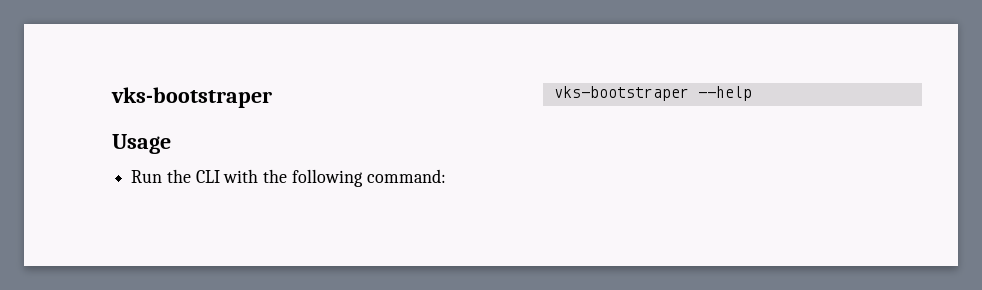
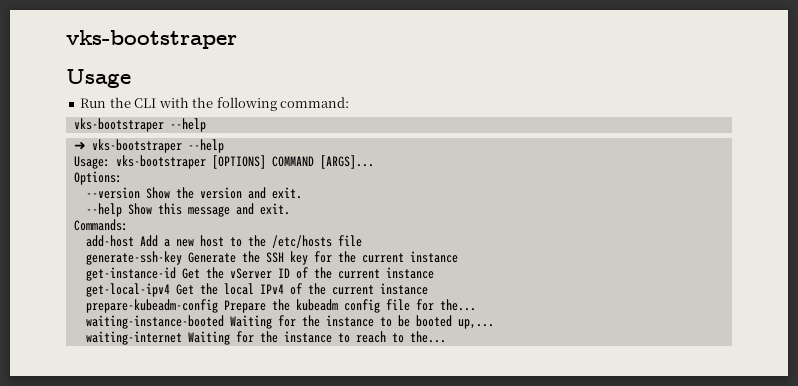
+ ➜ vks-bootstraper --help
+ Usage: vks-bootstraper [OPTIONS] COMMAND [ARGS]...
+ Options:
+ --version Show the version and exit.
+ --help Show this message and exit.
+ Commands:
+ add-host Add a new host to the /etc/hosts file
+ generate-ssh-key Generate the SSH key for the current instance
+ get-instance-id Get the vServer ID of the current instance
+ get-local-ipv4 Get the local IPv4 of the current instance
+ prepare-kubeadm-config Prepare the kubeadm config file for the...
+ waiting-instance-booted Waiting for the instance to be booted up,...
+ waiting-internet Waiting for the instance to reach to the...

